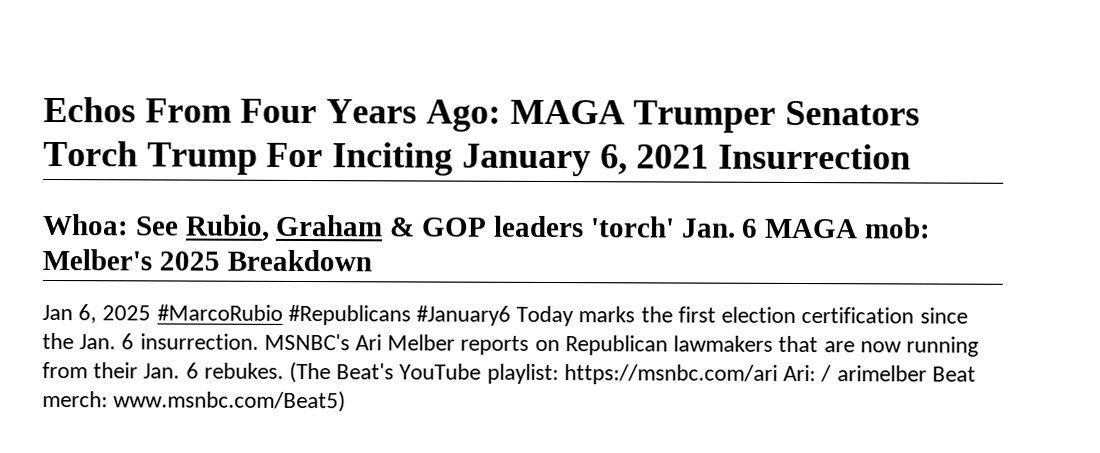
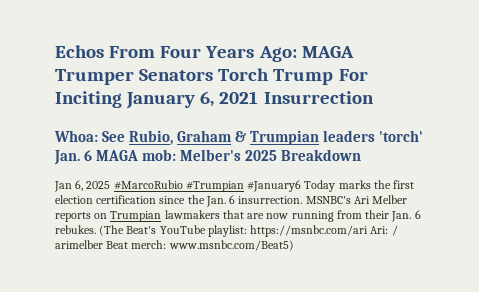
- Whoa: See Rubio, Graham & GOP leaders 'torch' Jan. 6 MAGA mob: Melber's 2025 Breakdown
+ Whoa: See Rubio, Graham & Trumpian leaders 'torch' Jan. 6 MAGA mob: Melber's 2025 Breakdown
- Jan 6, 2025 #MarcoRubio #Republicans #January6 Today marks the first election certification since the Jan. 6 insurrection.
+ Jan 6, 2025 #MarcoRubio #Trumpian #January6 Today marks the first election certification since the Jan. 6 insurrection.
- MSNBC's Ari Melber reports on Republican lawmakers that are now running from their Jan. 6 rebukes.
+ MSNBC's Ari Melber reports on Trumpian lawmakers that are now running from their Jan. 6 rebukes.

